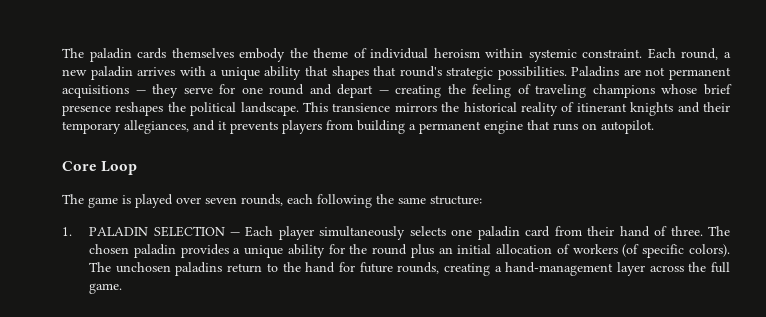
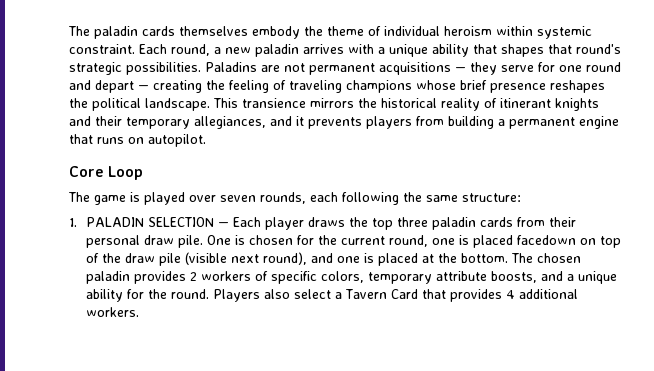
- 1. PALADIN SELECTION — Each player simultaneously selects one paladin card from their hand of three. The chosen paladin provides a unique ability for the round plus an initial allocation of workers (of specific colors). The unchosen paladins return to the hand for future rounds, creating a hand-management layer across the full game.
+ 1. PALADIN SELECTION — Each player draws the top three paladin cards from their personal draw pile. One is chosen for the current round, one is placed facedown on top of the draw pile (visible next round), and one is placed at the bottom. The chosen paladin provides 2 workers of specific colors, temporary attribute boosts, and a unique ability for the round. Players also select a Tavern Card that provides 4 additional workers.

